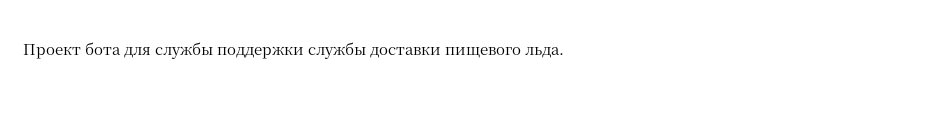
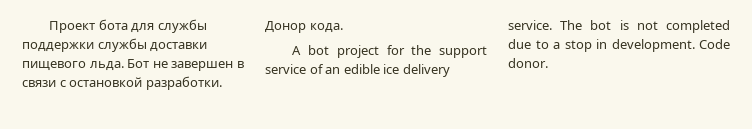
+ Бот не завершен в связи с остановкой разработки. Донор кода.
+ A bot project for the support service of an edible ice delivery service. The bot is not completed due to a stop in development. Code donor.

